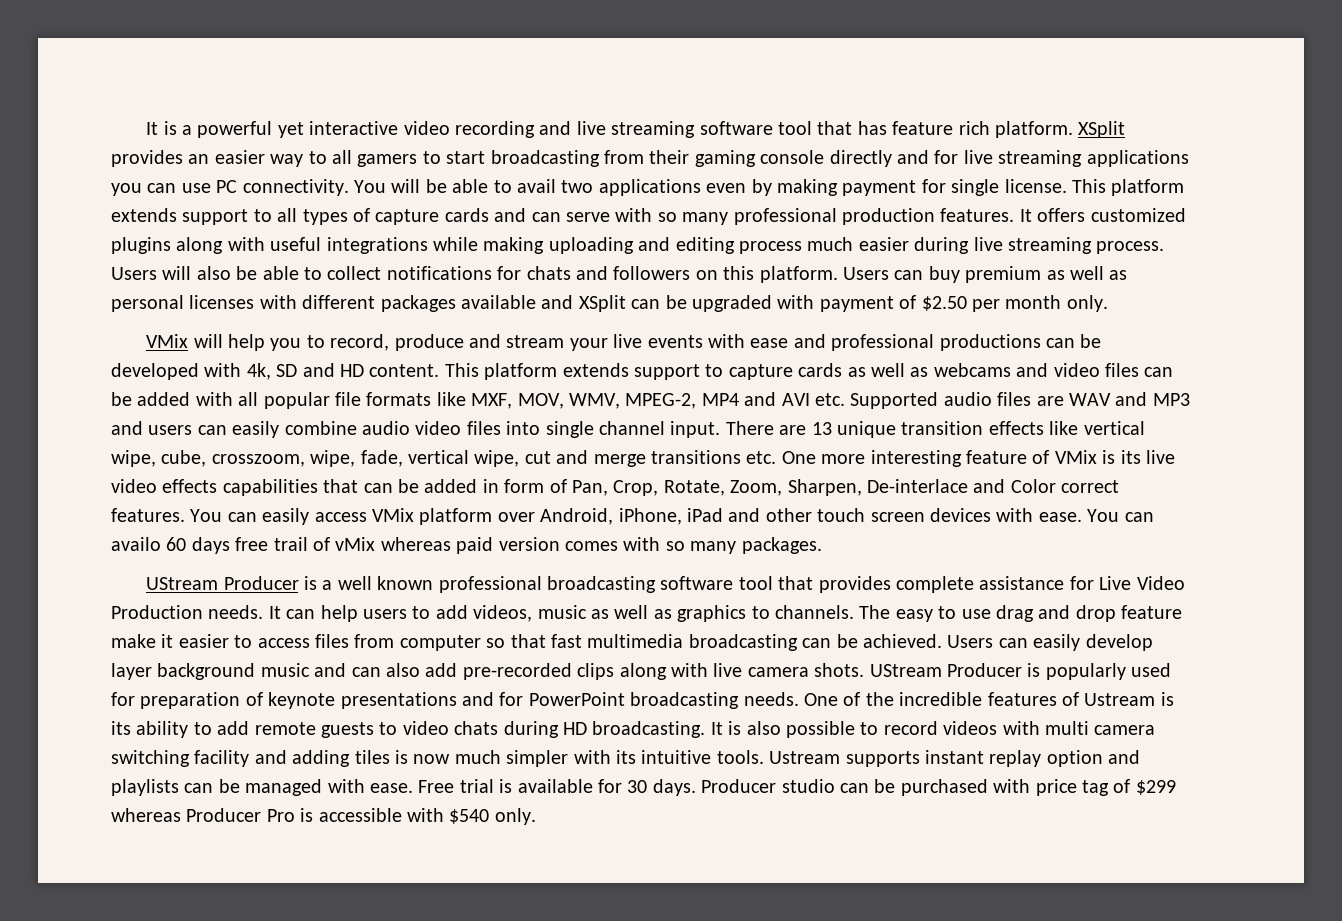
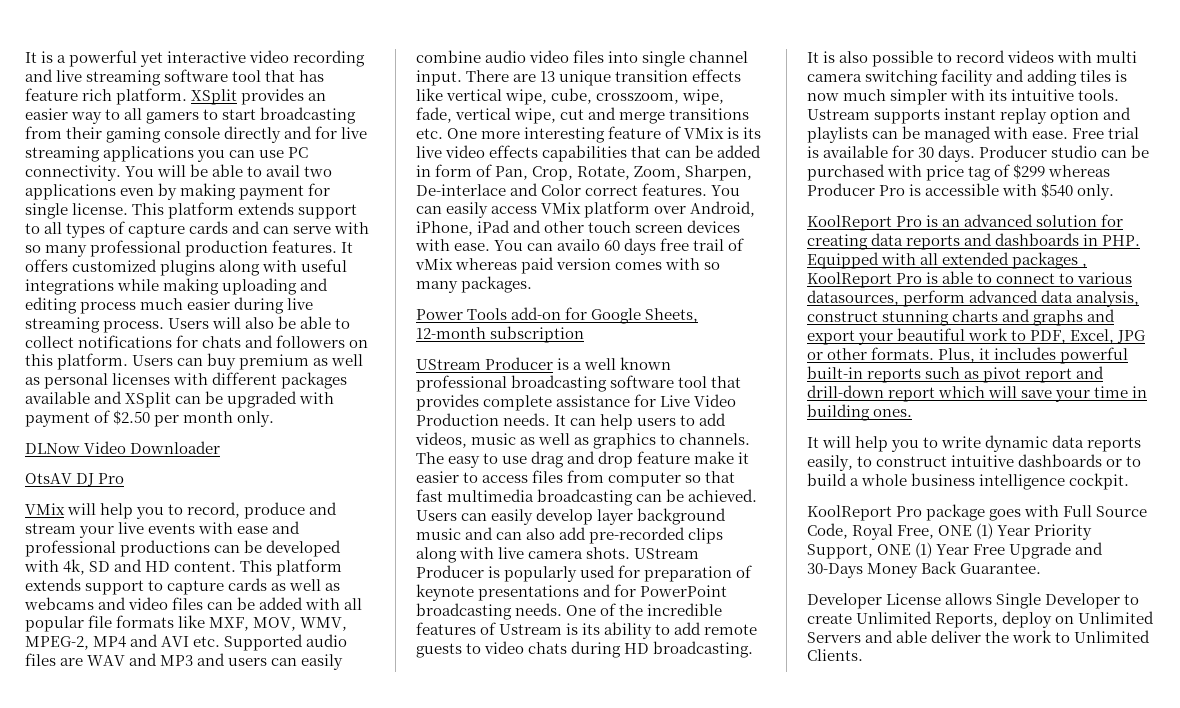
+ DLNow Video Downloader
+ OtsAV DJ Pro
+ Power Tools add-on for Google Sheets, 12-month subscription
+ KoolReport Pro is an advanced solution for creating data reports and dashboards in PHP. Equipped with all extended packages , KoolReport Pro is able to connect to various datasources, perform advanced data analysis, construct stunning charts and graphs and export your beautiful work to PDF, Excel, JPG or other formats. Plus, it includes powerful built-in reports such as pivot report and drill-down report which will save your time in building ones.
+ It will help you to write dynamic data reports easily, to construct intuitive dashboards or to build a whole business intelligence cockpit.
+ KoolReport Pro package goes with Full Source Code, Royal Free, ONE (1) Year Priority Support, ONE (1) Year Free Upgrade and 30-Days Money Back Guarantee.
+ Developer License allows Single Developer to create Unlimited Reports, deploy on Unlimited Servers and able deliver the work to Unlimited Clients.

